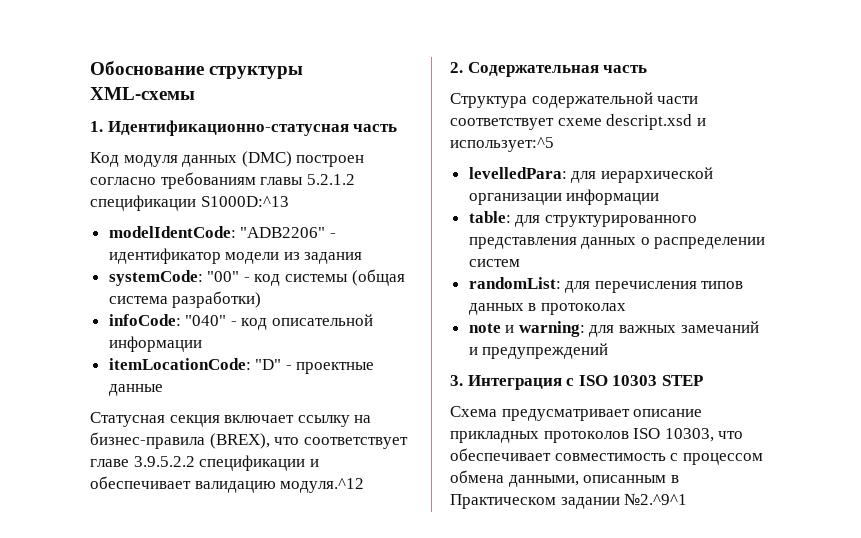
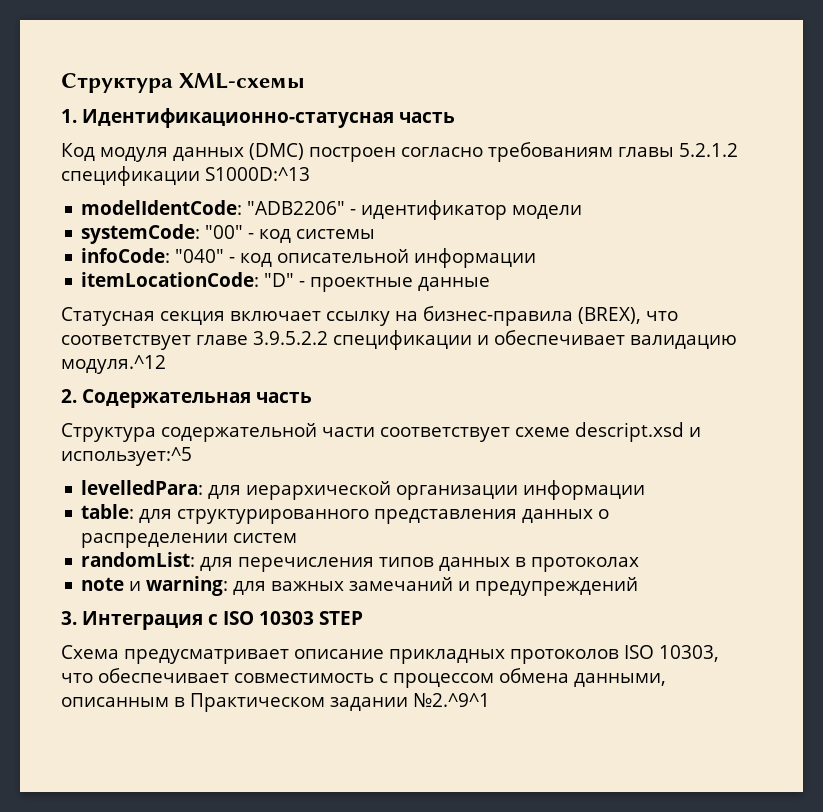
- Обоснование структуры XML-схемы
+ Структура XML-схемы
- modelIdentCode: "ADB2206" - идентификатор модели из задания
+ modelIdentCode: "ADB2206" - идентификатор модели
- systemCode: "00" - код системы (общая система разработки)
+ systemCode: "00" - код системы

